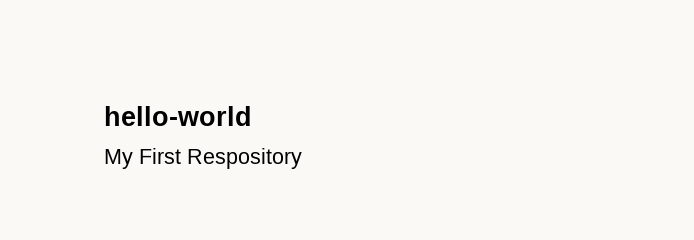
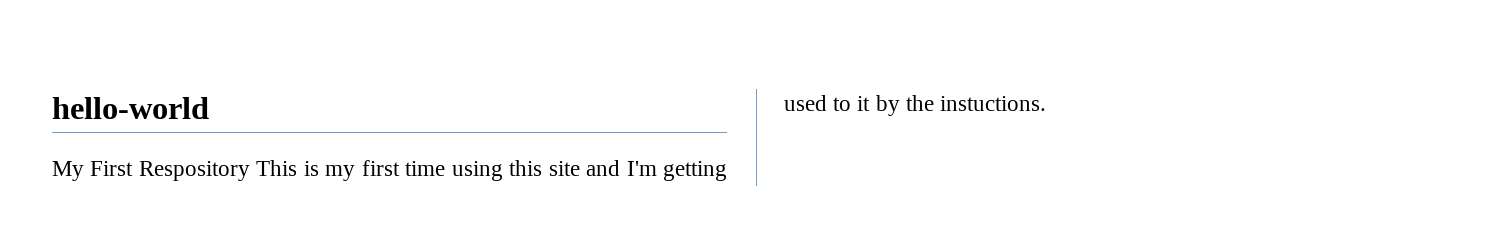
- My First Respository
+ My First Respository This is my first time using this site and I'm getting used to it by the instuctions.

